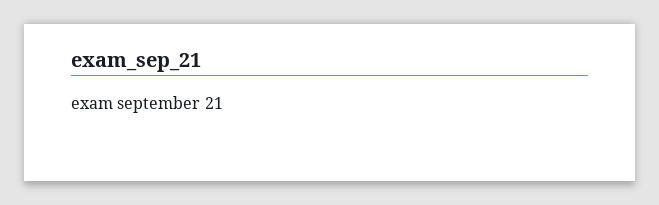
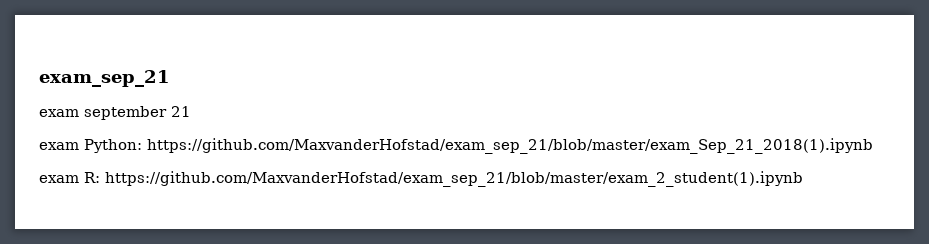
+ exam Python: https://github.com/MaxvanderHofstad/exam_sep_21/blob/master/exam_Sep_21_2018(1).ipynb
+ exam R: https://github.com/MaxvanderHofstad/exam_sep_21/blob/master/exam_2_student(1).ipynb

